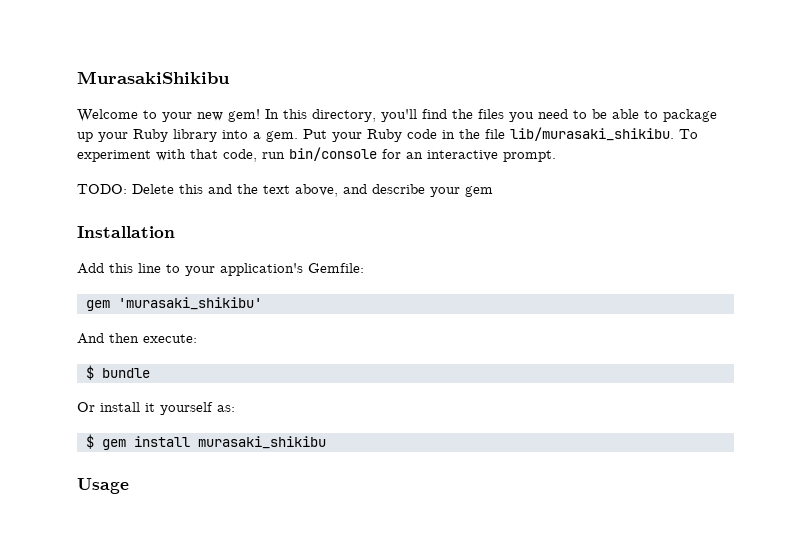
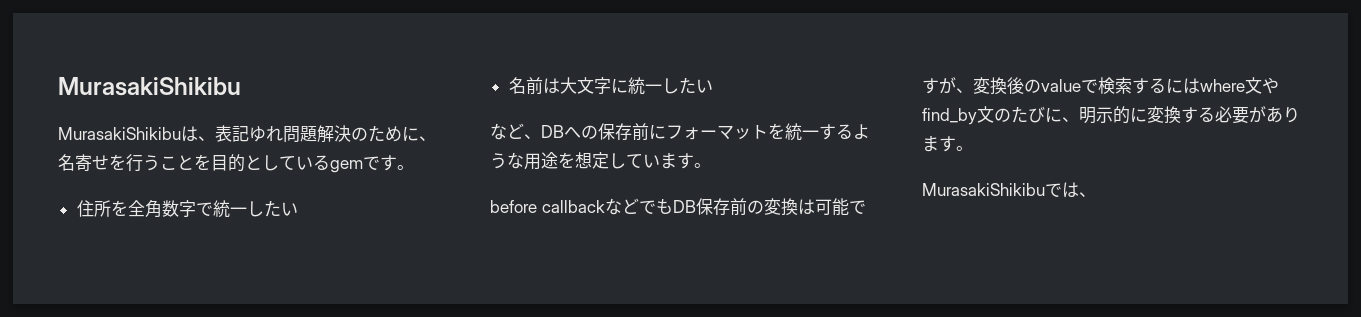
- Welcome to your new gem! In this directory, you'll find the files you need to be able to package up your Ruby library into a gem. Put your Ruby code in the file lib/murasaki_shikibu. To experiment with that code, run bin/console for an interactive prompt.
- TODO: Delete this and the text above, and describe your gem
- Installation
- Add this line to your application's Gemfile:
- gem 'murasaki_shikibu'
- And then execute:
- $ bundle
- Or install it yourself as:
- $ gem install murasaki_shikibu
- Usage
+ MurasakiShikibuは、表記ゆれ問題解決のために、名寄せを行うことを目的としているgemです。
+ 住所を全角数字で統一したい
+ 名前は大文字に統一したい
+ など、DBへの保存前にフォーマットを統一するような用途を想定しています。
+ before callbackなどでもDB保存前の変換は可能ですが、変換後のvalueで検索するにはwhere文やfind_by文のたびに、明示的に変換する必要があります。
+ MurasakiShikibuでは、

